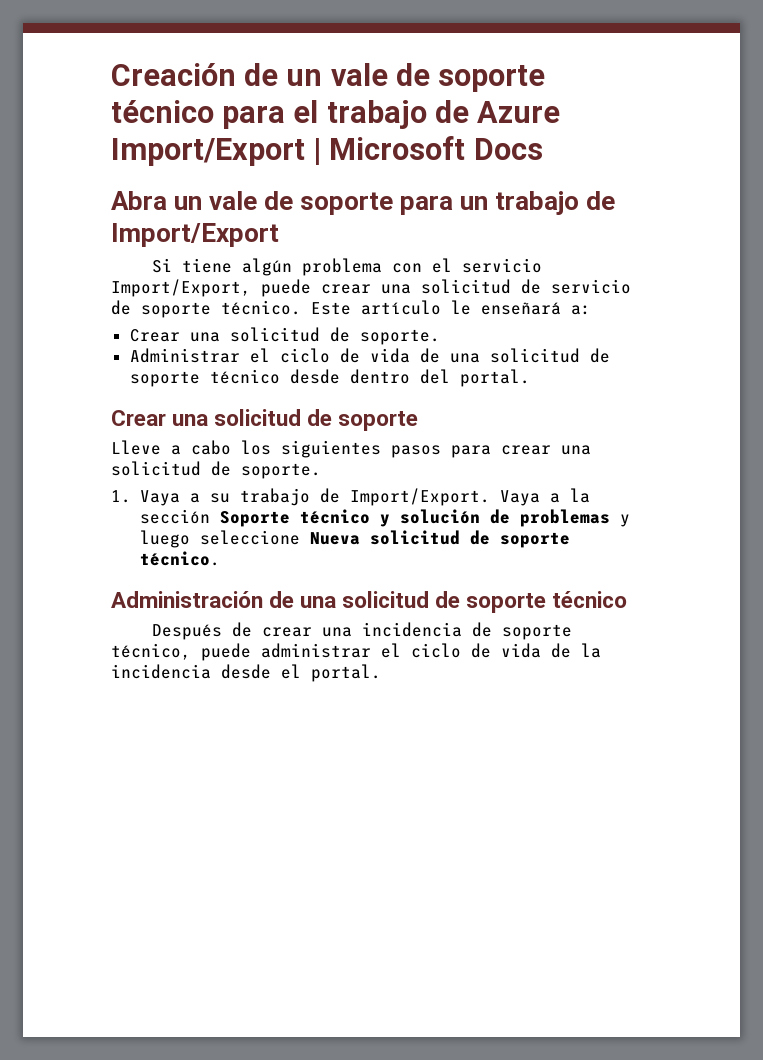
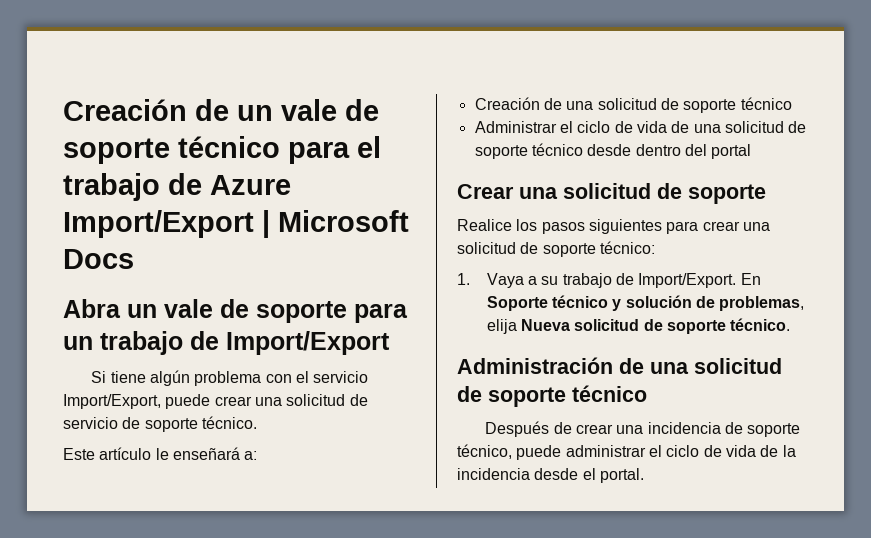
- Si tiene algún problema con el servicio Import/Export, puede crear una solicitud de servicio de soporte técnico. Este artículo le enseñará a:
+ Si tiene algún problema con el servicio Import/Export, puede crear una solicitud de servicio de soporte técnico.
+ Este artículo le enseñará a:
- Crear una solicitud de soporte.
+ Creación de una solicitud de soporte técnico
- Administrar el ciclo de vida de una solicitud de soporte técnico desde dentro del portal.
+ Administrar el ciclo de vida de una solicitud de soporte técnico desde dentro del portal
- Lleve a cabo los siguientes pasos para crear una solicitud de soporte.
+ Realice los pasos siguientes para crear una solicitud de soporte técnico:
- Vaya a la sección Soporte técnico y solución de problemas y luego seleccione Nueva solicitud de soporte técnico.
+ En Soporte técnico y solución de problemas, elija Nueva solicitud de soporte técnico.

